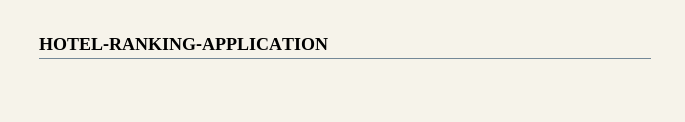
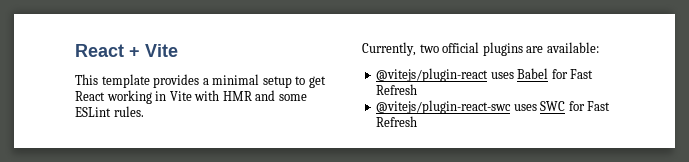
- HOTEL-RANKING-APPLICATION
+ React + Vite
+ This template provides a minimal setup to get React working in Vite with HMR and some ESLint rules.
+ Currently, two official plugins are available:
+ @vitejs/plugin-react uses Babel for Fast Refresh
+ @vitejs/plugin-react-swc uses SWC for Fast Refresh

